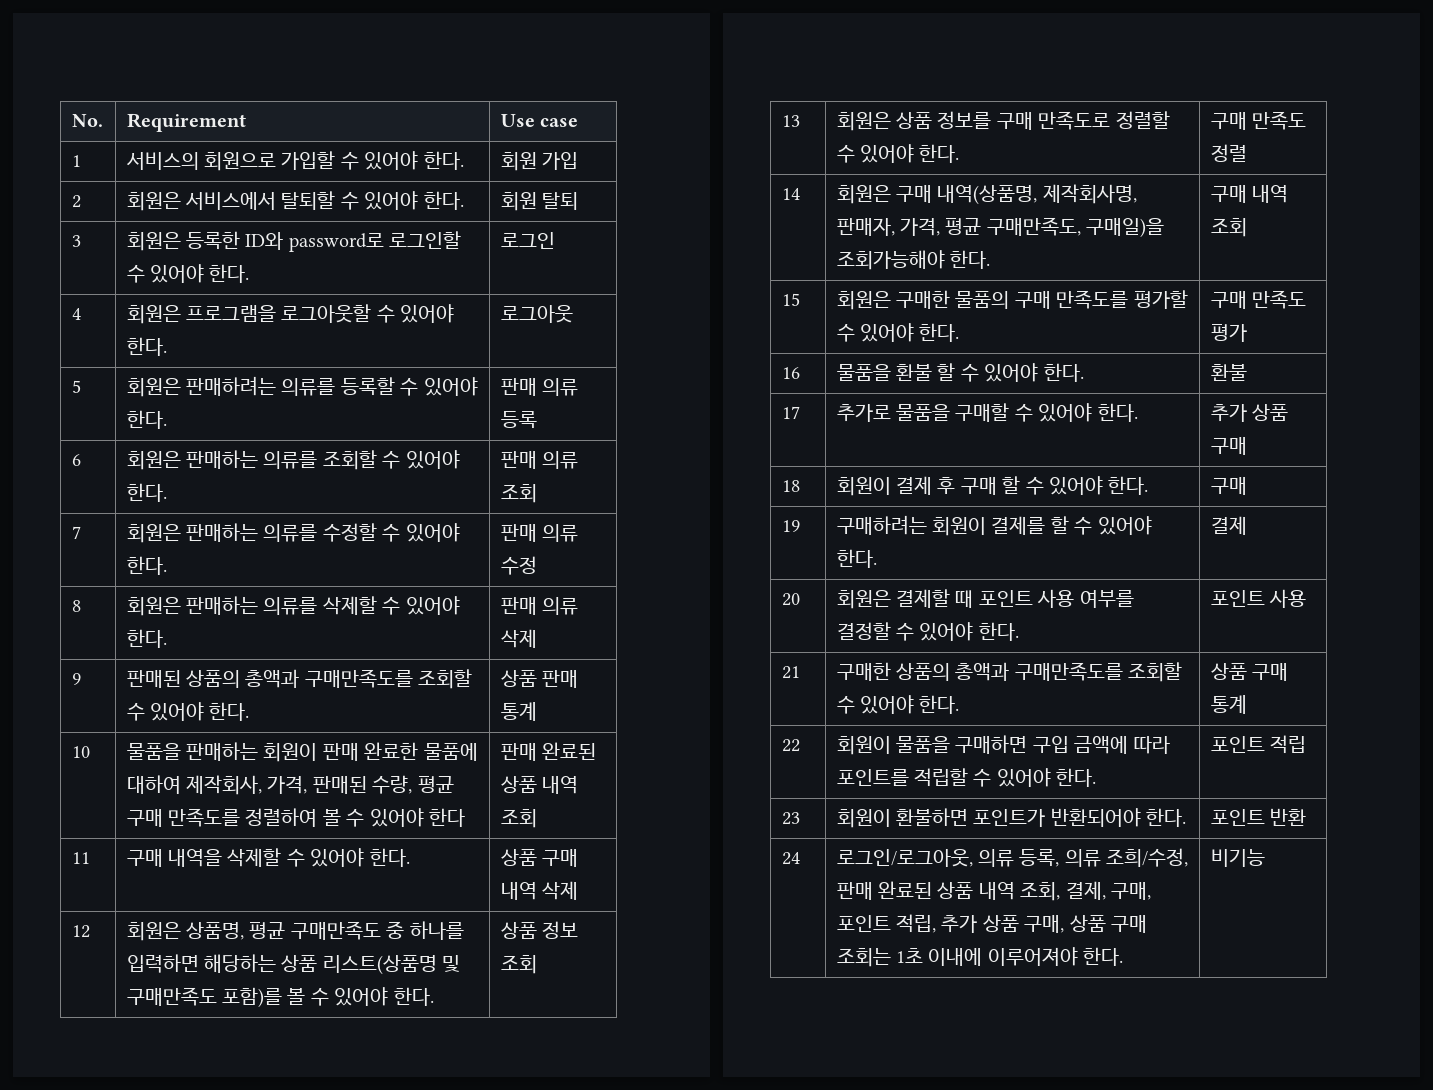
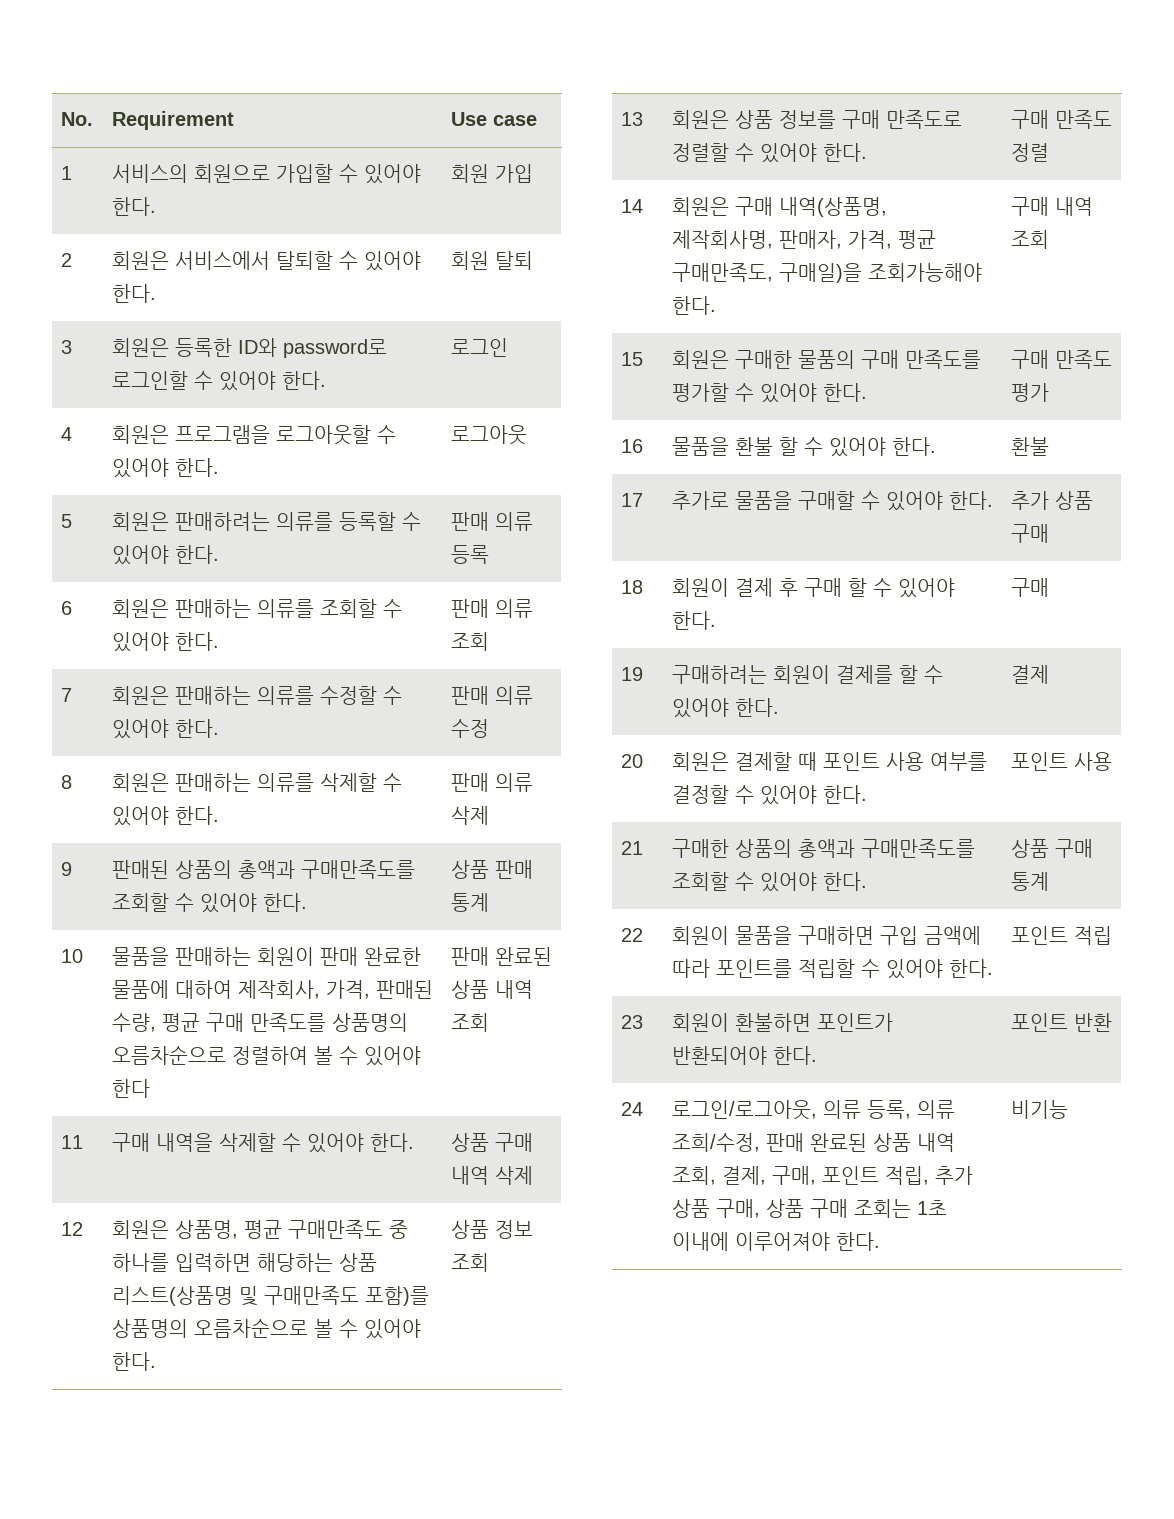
- 10 | 물품을 판매하는 회원이 판매 완료한 물품에 대하여 제작회사, 가격, 판매된 수량, 평균 구매 만족도를 정렬하여 볼 수 있어야 한다 | 판매 완료된 상품 내역 조회
+ 10 | 물품을 판매하는 회원이 판매 완료한 물품에 대하여 제작회사, 가격, 판매된 수량, 평균 구매 만족도를 상품명의 오름차순으로 정렬하여 볼 수 있어야 한다 | 판매 완료된 상품 내역 조회
- 12 | 회원은 상품명, 평균 구매만족도 중 하나를 입력하면 해당하는 상품 리스트(상품명 및 구매만족도 포함)를 볼 수 있어야 한다. | 상품 정보 조회
+ 12 | 회원은 상품명, 평균 구매만족도 중 하나를 입력하면 해당하는 상품 리스트(상품명 및 구매만족도 포함)를 상품명의 오름차순으로 볼 수 있어야 한다. | 상품 정보 조회

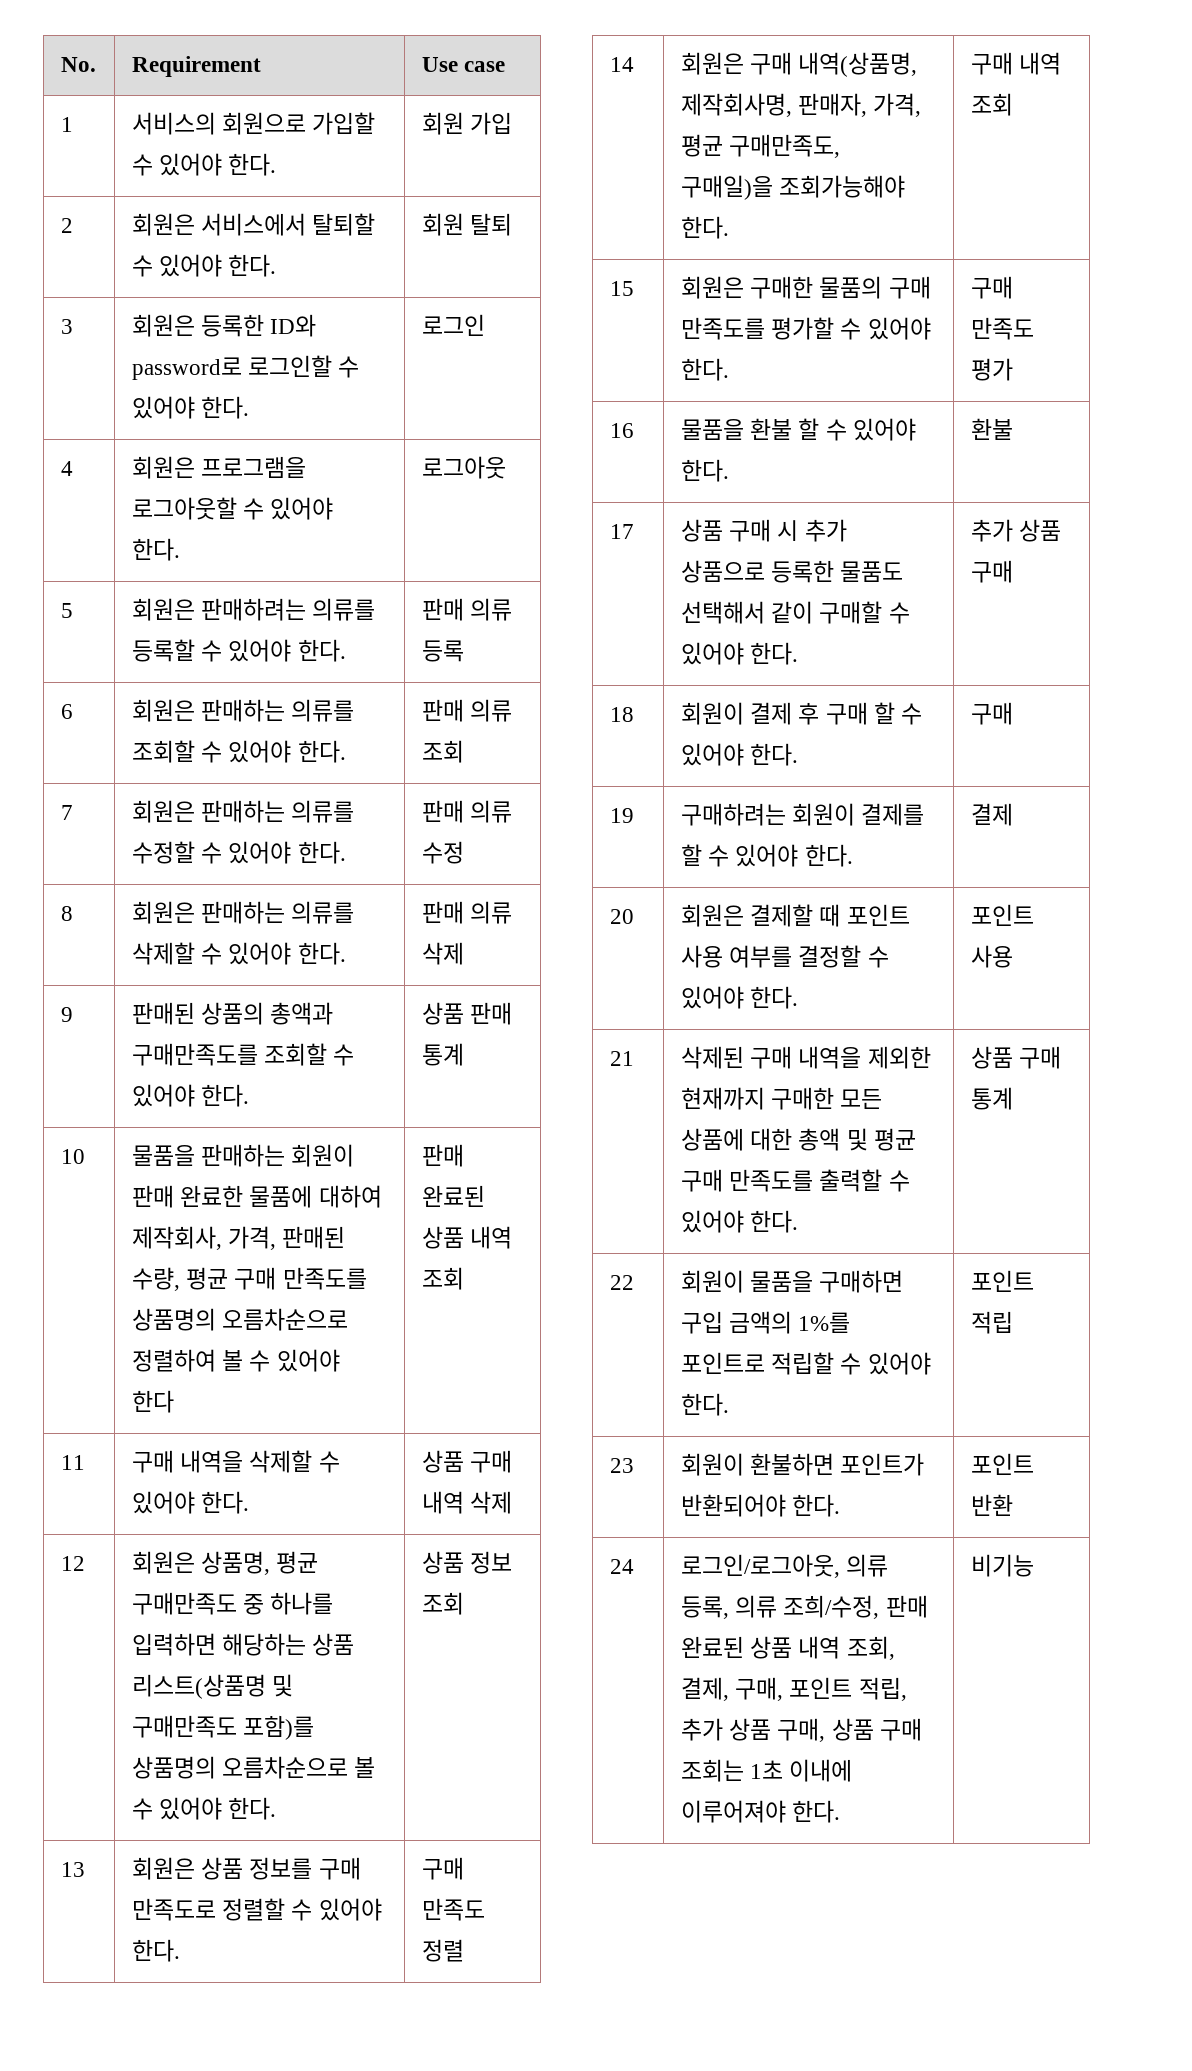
- 17 | 추가로 물품을 구매할 수 있어야 한다. | 추가 상품 구매
+ 17 | 상품 구매 시 추가 상품으로 등록한 물품도 선택해서 같이 구매할 수 있어야 한다. | 추가 상품 구매
- 21 | 구매한 상품의 총액과 구매만족도를 조회할 수 있어야 한다. | 상품 구매 통계
+ 21 | 삭제된 구매 내역을 제외한 현재까지 구매한 모든 상품에 대한 총액 및 평균 구매 만족도를 출력할 수 있어야 한다. | 상품 구매 통계
- 22 | 회원이 물품을 구매하면 구입 금액에 따라 포인트를 적립할 수 있어야 한다. | 포인트 적립
+ 22 | 회원이 물품을 구매하면 구입 금액의 1%를 포인트로 적립할 수 있어야 한다. | 포인트 적립

